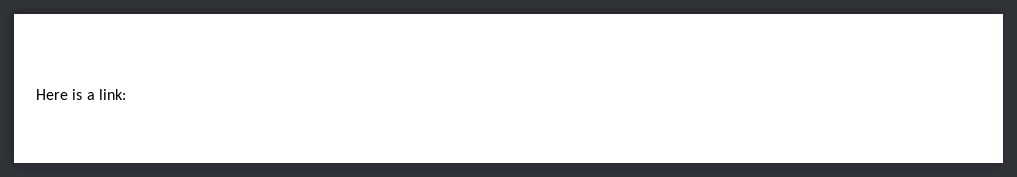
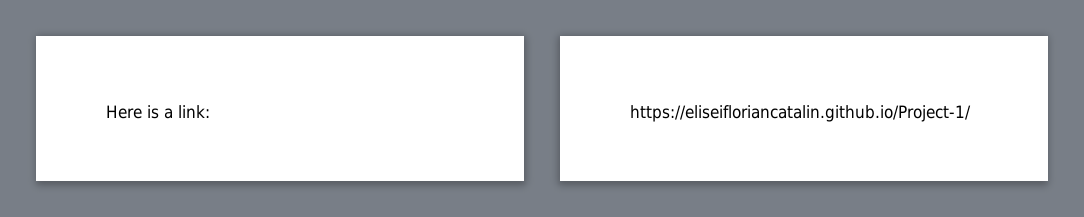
- Here is a link:
+ Here is a link: https://eliseifloriancatalin.github.io/Project-1/

